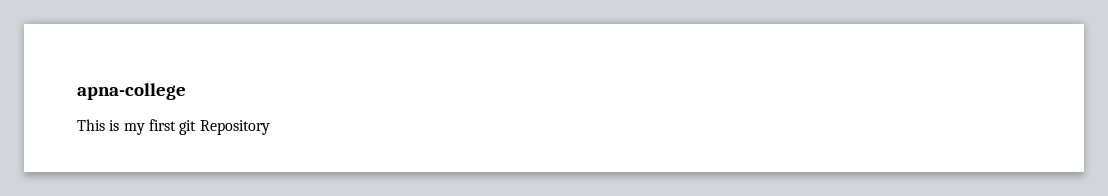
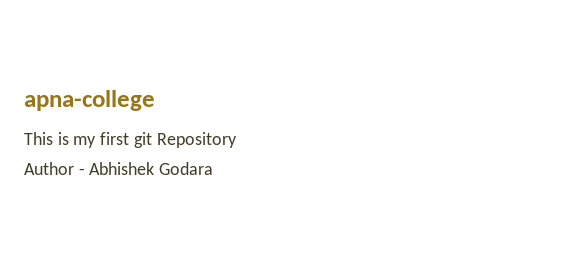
+ Author - Abhishek Godara

